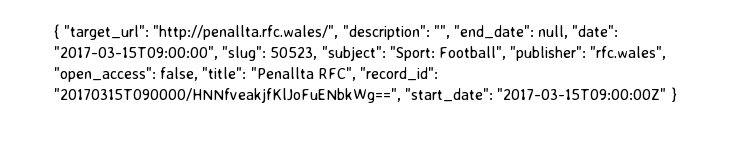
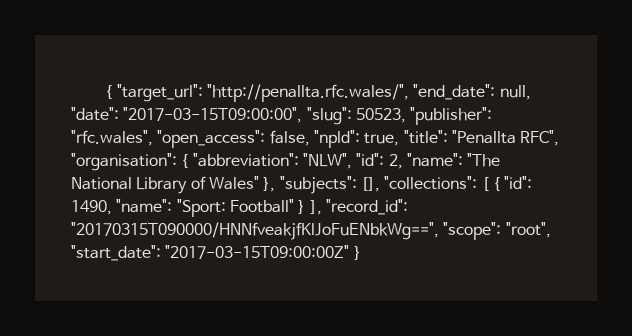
- { "target_url": "http://penallta.rfc.wales/", "description": "", "end_date": null, "date": "2017-03-15T09:00:00", "slug": 50523, "subject": "Sport: Football", "publisher": "rfc.wales", "open_access": false, "title": "Penallta RFC", "record_id": "20170315T090000/HNNfveakjfKlJoFuENbkWg==", "start_date": "2017-03-15T09:00:00Z" }
+ { "target_url": "http://penallta.rfc.wales/", "end_date": null, "date": "2017-03-15T09:00:00", "slug": 50523, "publisher": "rfc.wales", "open_access": false, "npld": true, "title": "Penallta RFC", "organisation": { "abbreviation": "NLW", "id": 2, "name": "The National Library of Wales" }, "subjects": [], "collections": [ { "id": 1490, "name": "Sport: Football" } ], "record_id": "20170315T090000/HNNfveakjfKlJoFuENbkWg==", "scope": "root", "start_date": "2017-03-15T09:00:00Z" }

